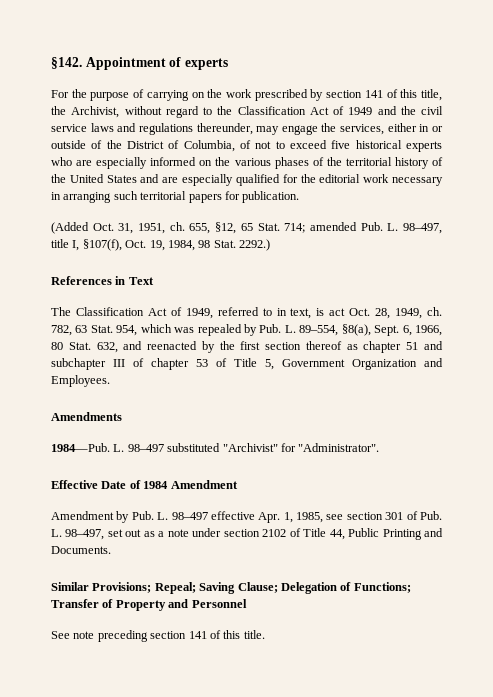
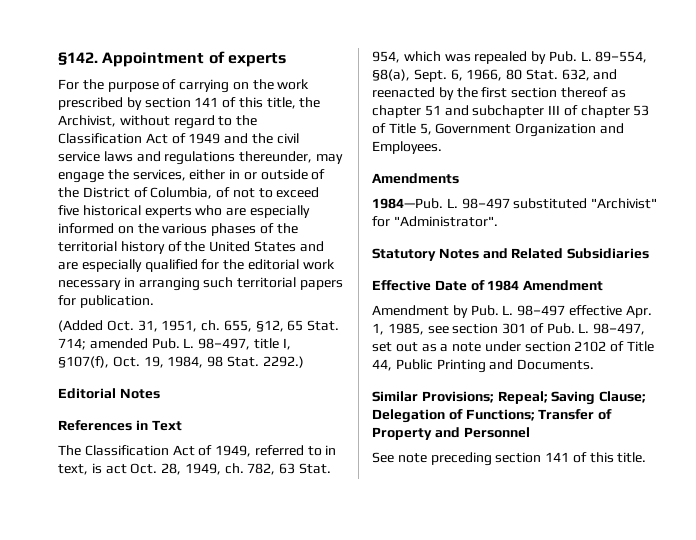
+ Editorial Notes
+ Statutory Notes and Related Subsidiaries

